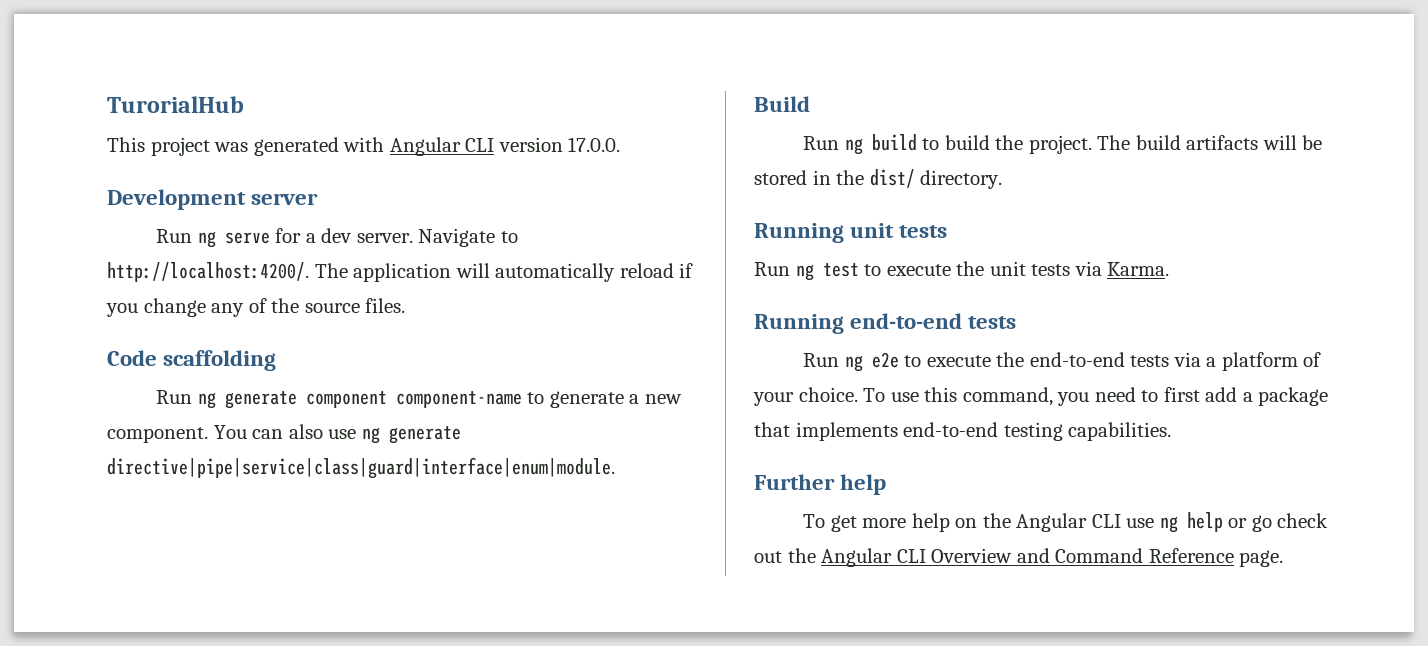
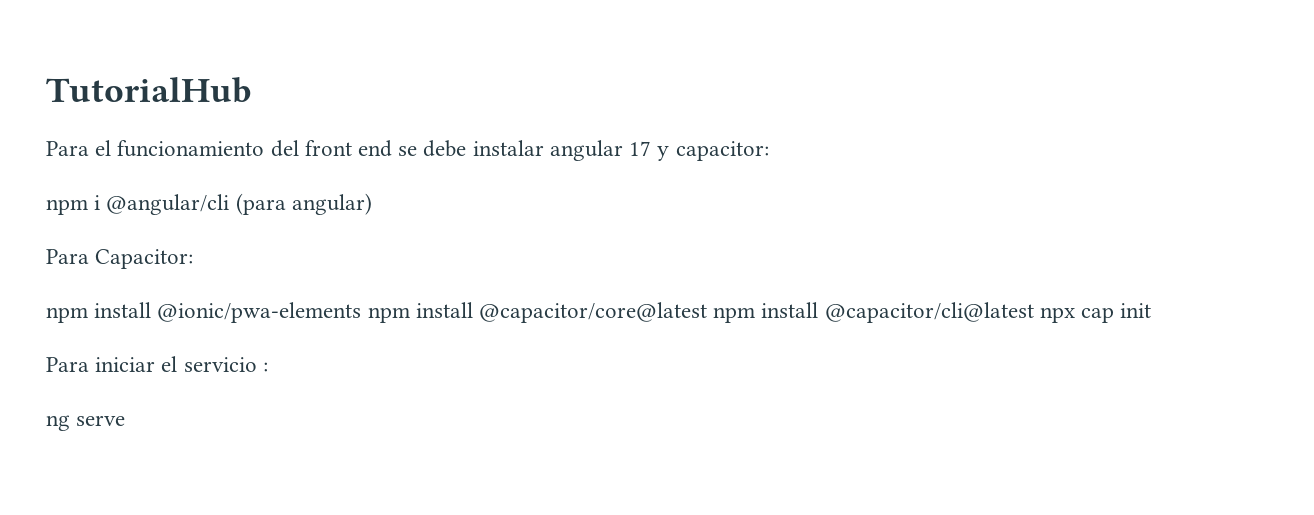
- TurorialHub
- This project was generated with Angular CLI version 17.0.0.
- Development server
- Run ng serve for a dev server. Navigate to http://localhost:4200/. The application will automatically reload if you change any of the source files.
- Code scaffolding
- Run ng generate component component-name to generate a new component. You can also use ng generate directive|pipe|service|class|guard|interface|enum|module.
- Build
- Run ng build to build the project. The build artifacts will be stored in the dist/ directory.
- Running unit tests
- Run ng test to execute the unit tests via Karma.
- Running end-to-end tests
- Run ng e2e to execute the end-to-end tests via a platform of your choice. To use this command, you need to first add a package that implements end-to-end testing capabilities.
- Further help
- To get more help on the Angular CLI use ng help or go check out the Angular CLI Overview and Command Reference page.
+ TutorialHub
+ Para el funcionamiento del front end se debe instalar angular 17 y capacitor:
+ npm i @angular/cli (para angular)
+ Para Capacitor:
+ npm install @ionic/pwa-elements npm install @capacitor/core@latest npm install @capacitor/cli@latest npx cap init
+ Para iniciar el servicio :
+ ng serve

